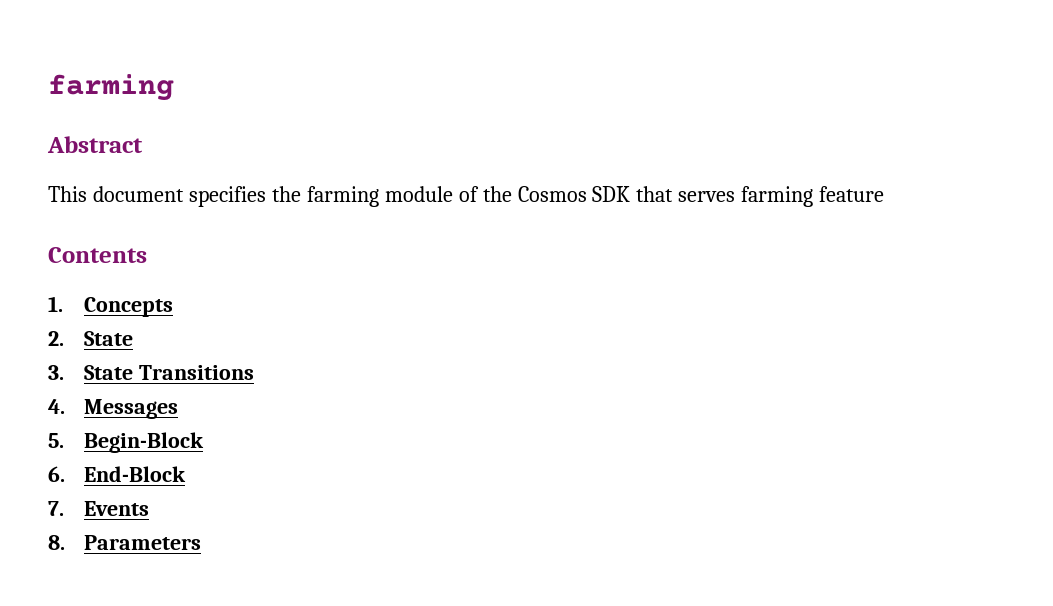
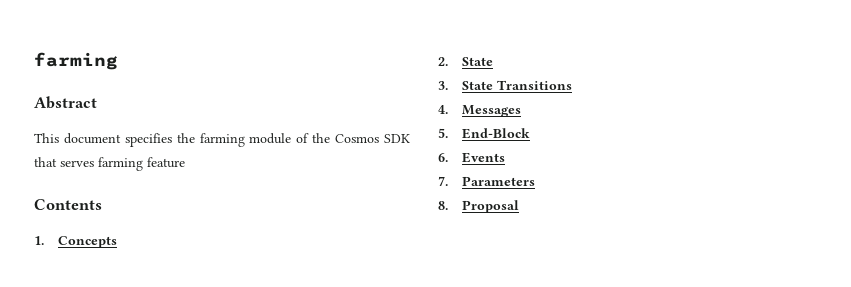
- 5. Begin-Block
- 6. End-Block
+ 5. End-Block
- 7. Events
+ 6. Events
- 8. Parameters
+ 7. Parameters
+ 8. Proposal

